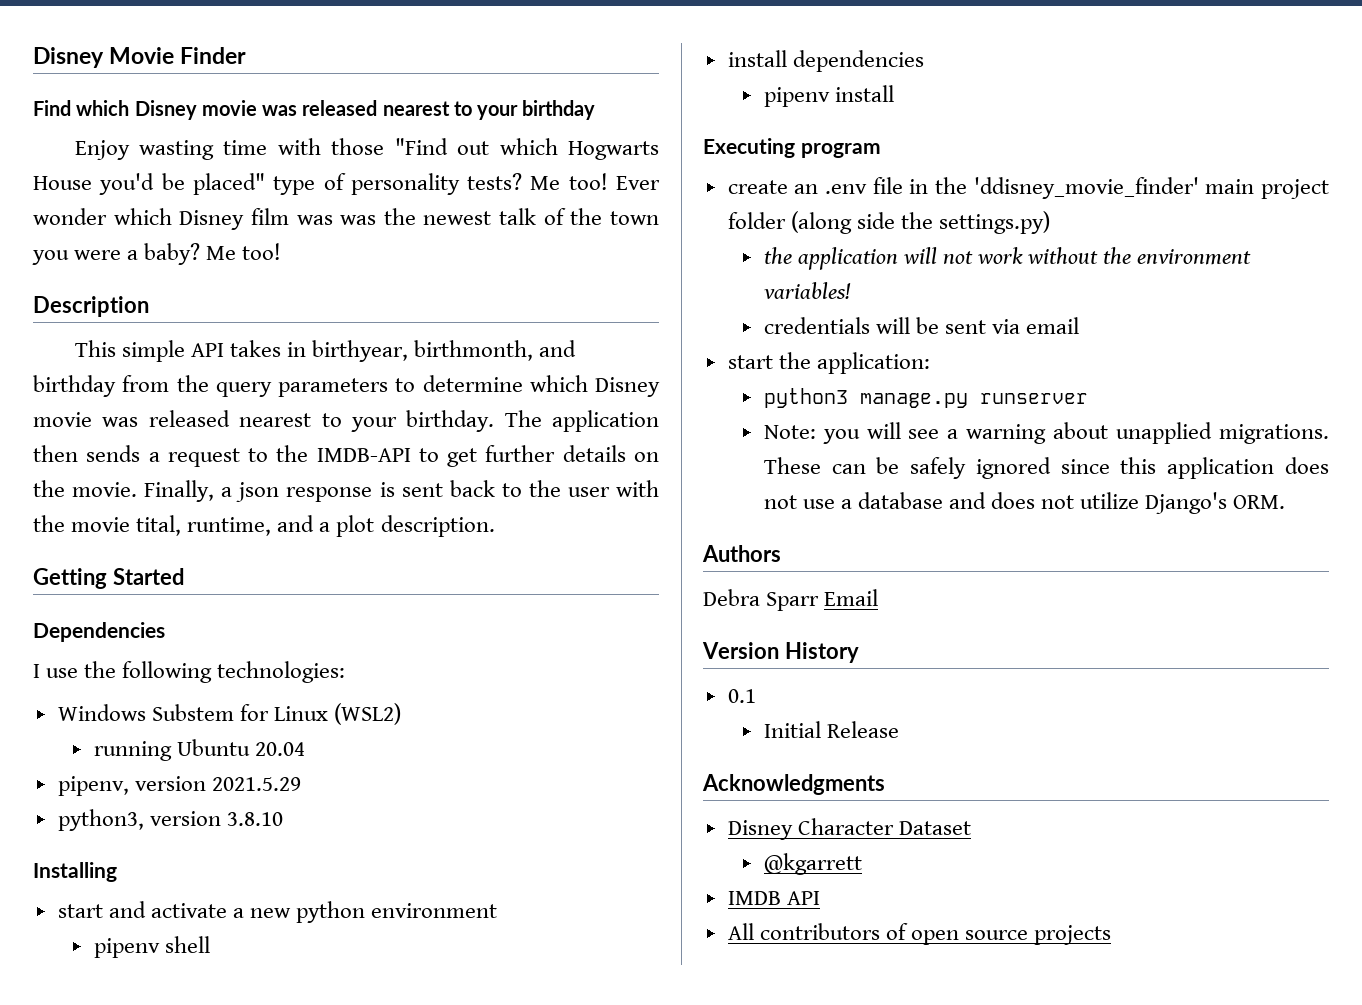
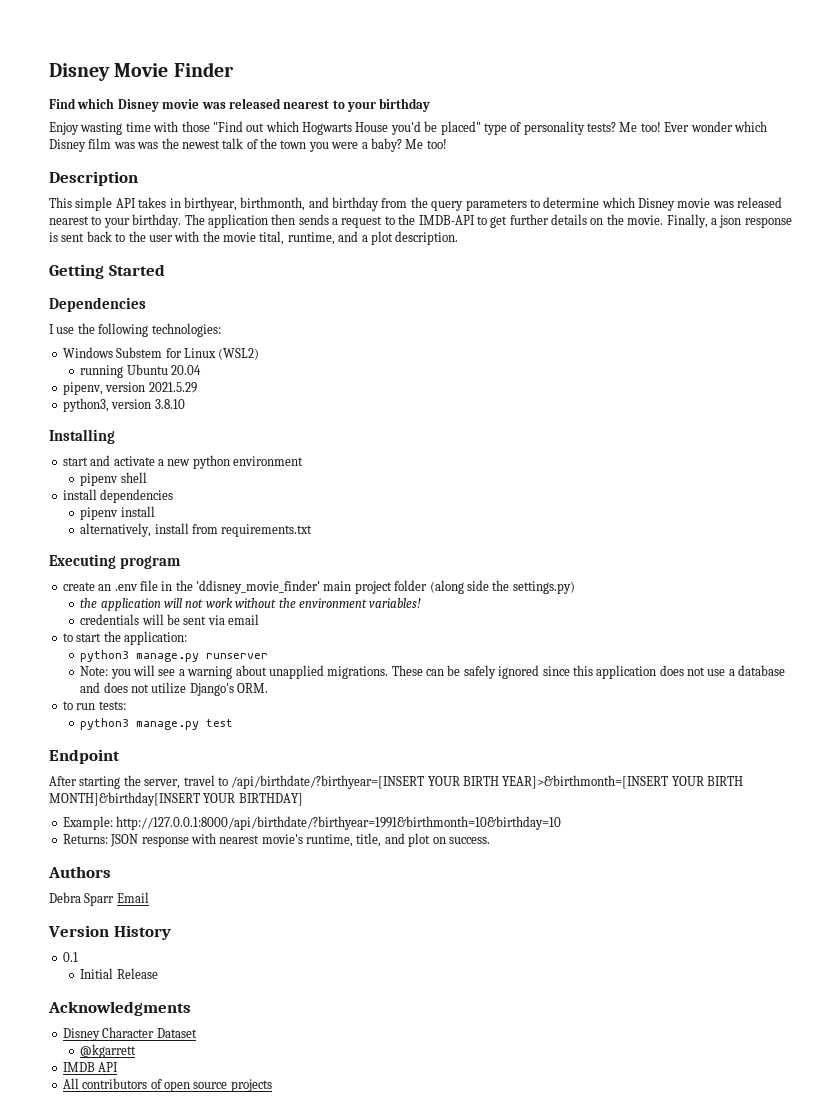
+ alternatively, install from requirements.txt
- start the application:
+ to start the application:
+ to run tests:
+ python3 manage.py test
+ Endpoint
+ After starting the server, travel to /api/birthdate/?birthyear=[INSERT YOUR BIRTH YEAR]>&birthmonth=[INSERT YOUR BIRTH MONTH]&birthday[INSERT YOUR BIRTHDAY]
+ Example: http://127.0.0.1:8000/api/birthdate/?birthyear=1991&birthmonth=10&birthday=10
+ Returns: JSON response with nearest movie's runtime, title, and plot on success.

